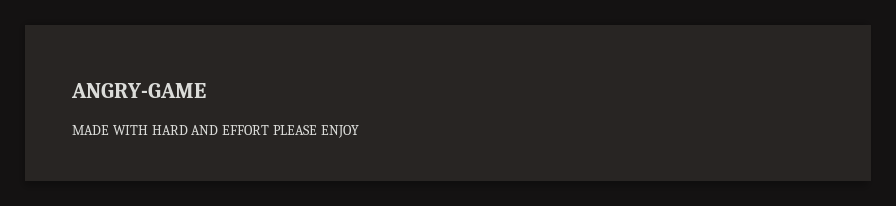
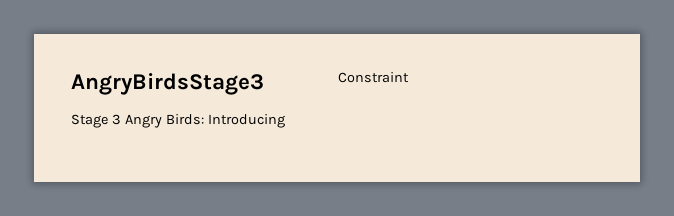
- ANGRY-GAME
- MADE WITH HARD AND EFFORT PLEASE ENJOY
+ AngryBirdsStage3
+ Stage 3 Angry Birds: Introducing Constraint

